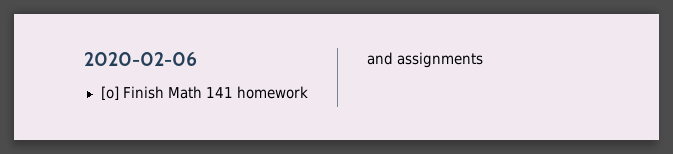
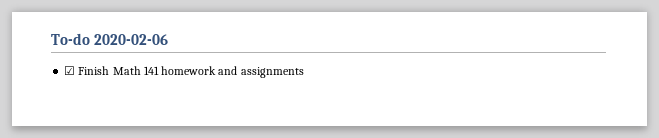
- 2020-02-06
+ To-do 2020-02-06
- [o] Finish Math 141 homework and assignments
+ ☑ Finish Math 141 homework and assignments

